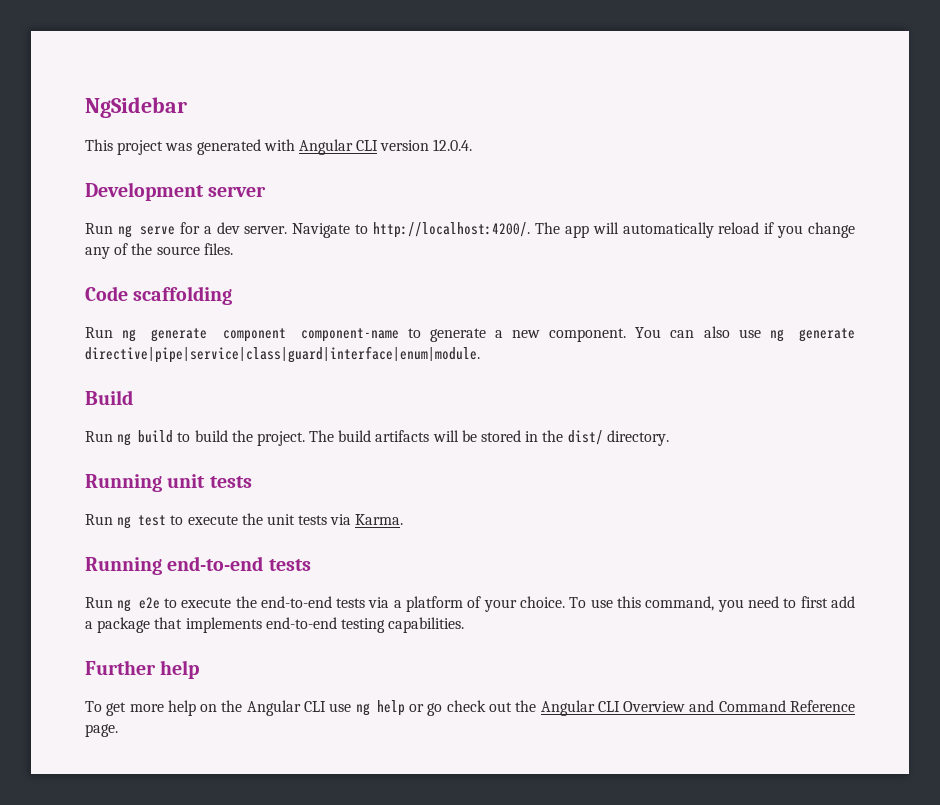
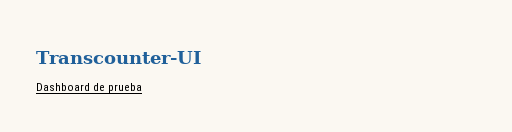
- NgSidebar
- This project was generated with Angular CLI version 12.0.4.
- Development server
- Run ng serve for a dev server. Navigate to http://localhost:4200/. The app will automatically reload if you change any of the source files.
- Code scaffolding
- Run ng generate component component-name to generate a new component. You can also use ng generate directive|pipe|service|class|guard|interface|enum|module.
- Build
- Run ng build to build the project. The build artifacts will be stored in the dist/ directory.
- Running unit tests
- Run ng test to execute the unit tests via Karma.
- Running end-to-end tests
- Run ng e2e to execute the end-to-end tests via a platform of your choice. To use this command, you need to first add a package that implements end-to-end testing capabilities.
- Further help
- To get more help on the Angular CLI use ng help or go check out the Angular CLI Overview and Command Reference page.
+ Transcounter-UI
+ Dashboard de prueba

